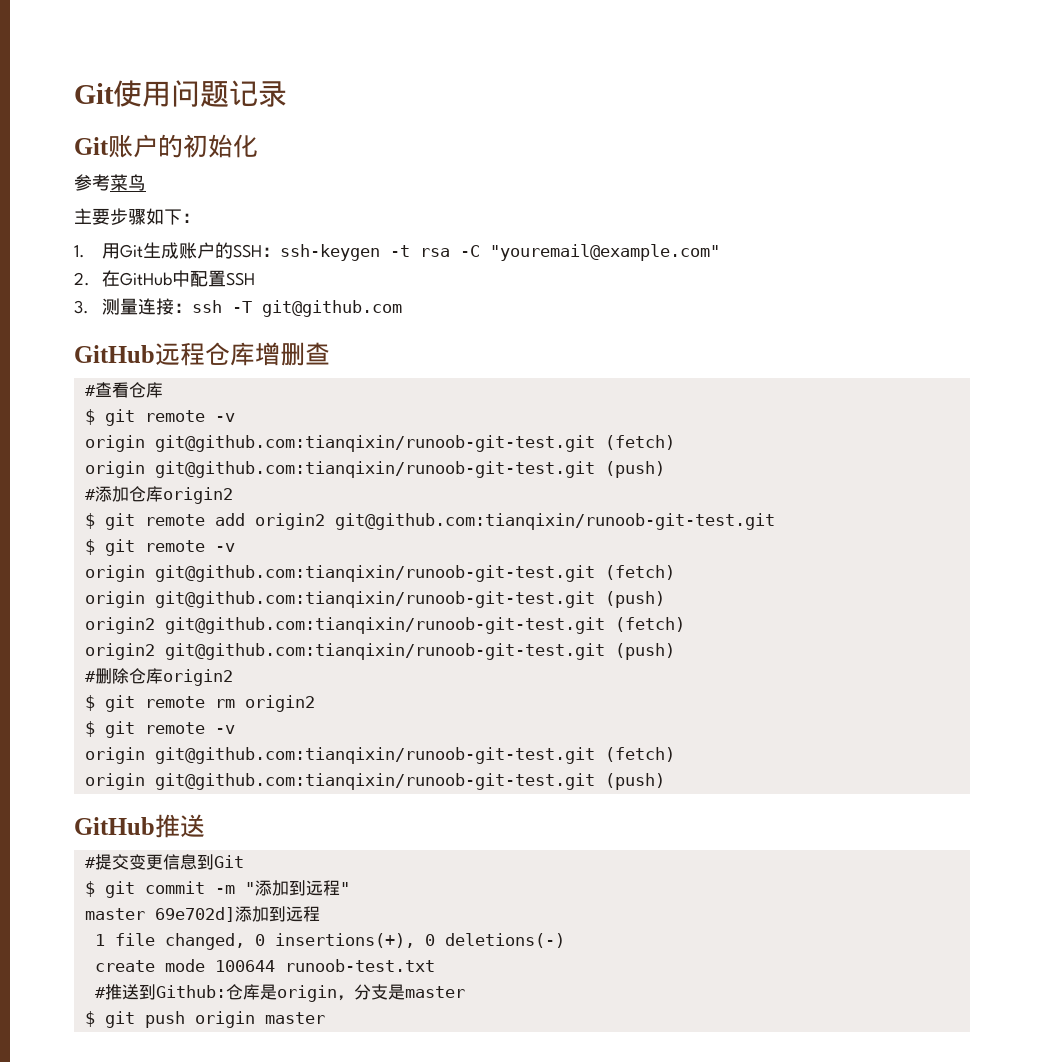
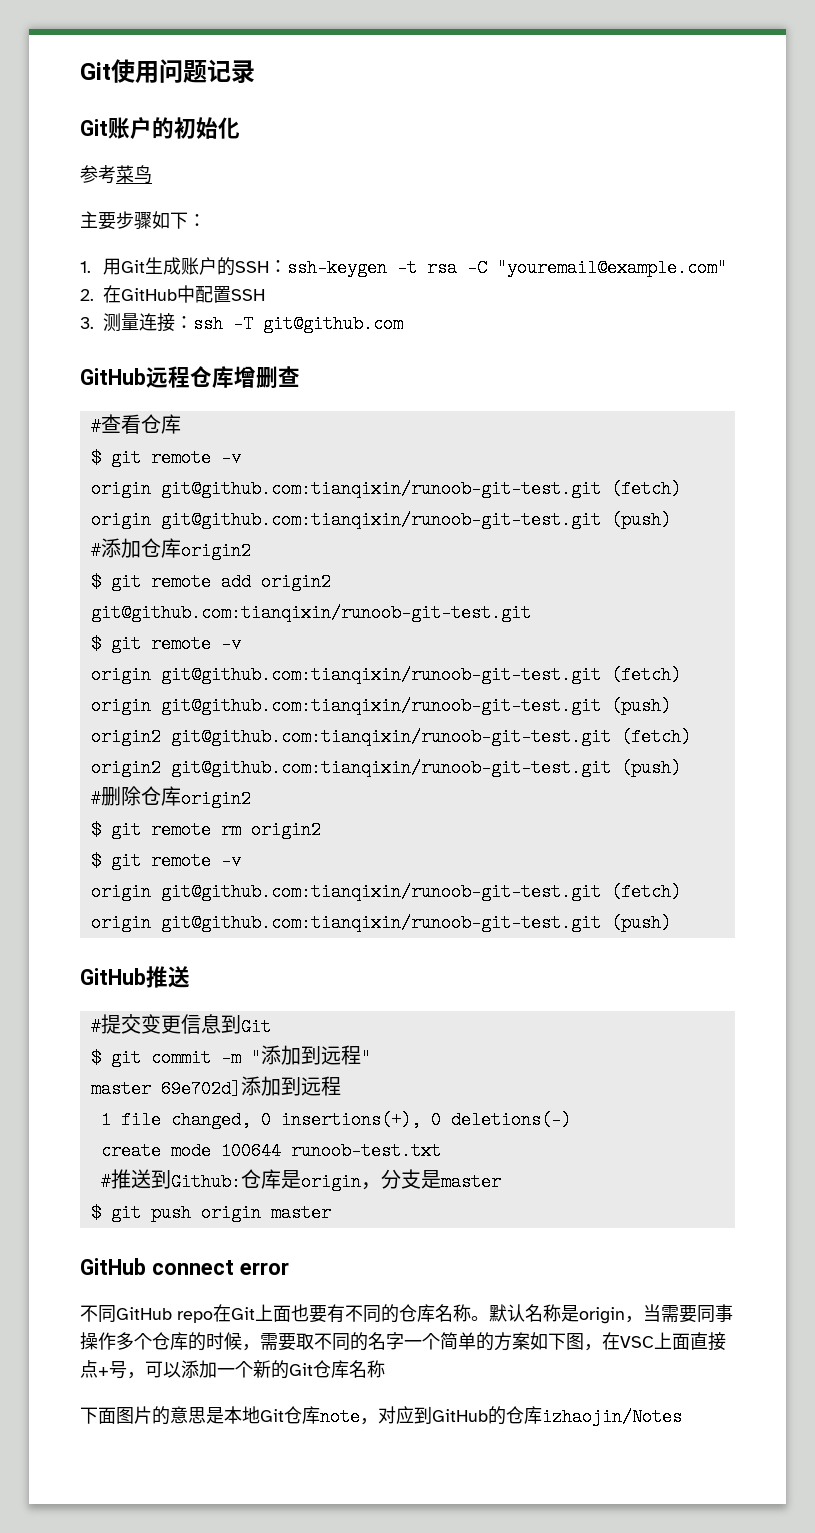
+ GitHub connect error
+ 不同GitHub repo在Git上面也要有不同的仓库名称。默认名称是origin，当需要同事操作多个仓库的时候，需要取不同的名字一个简单的方案如下图，在VSC上面直接点+号，可以添加一个新的Git仓库名称
+ 下面图片的意思是本地Git仓库note，对应到GitHub的仓库izhaojin/Notes

